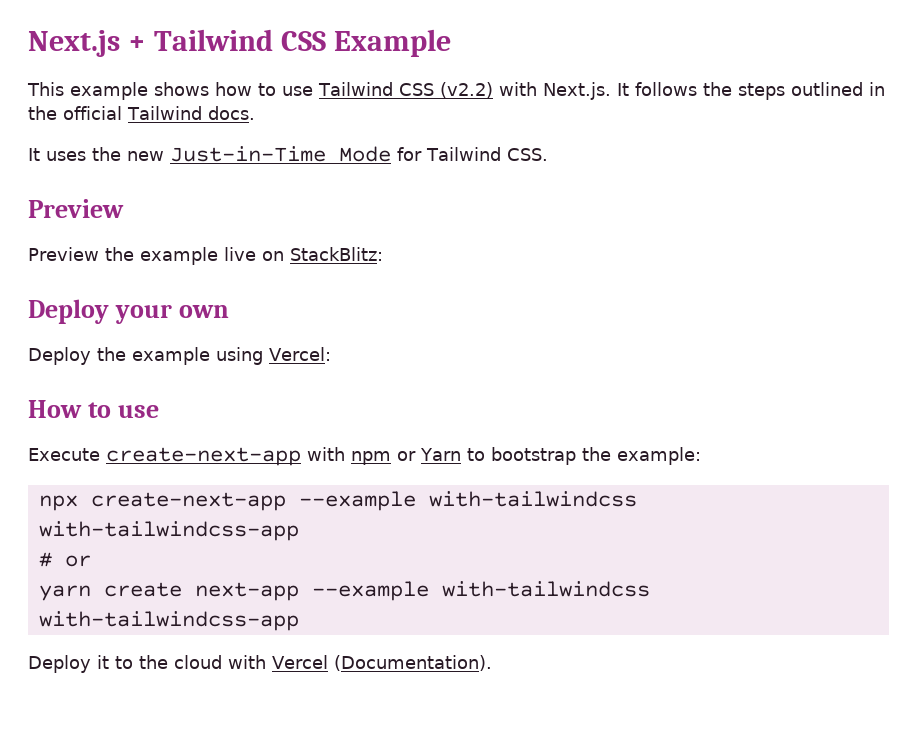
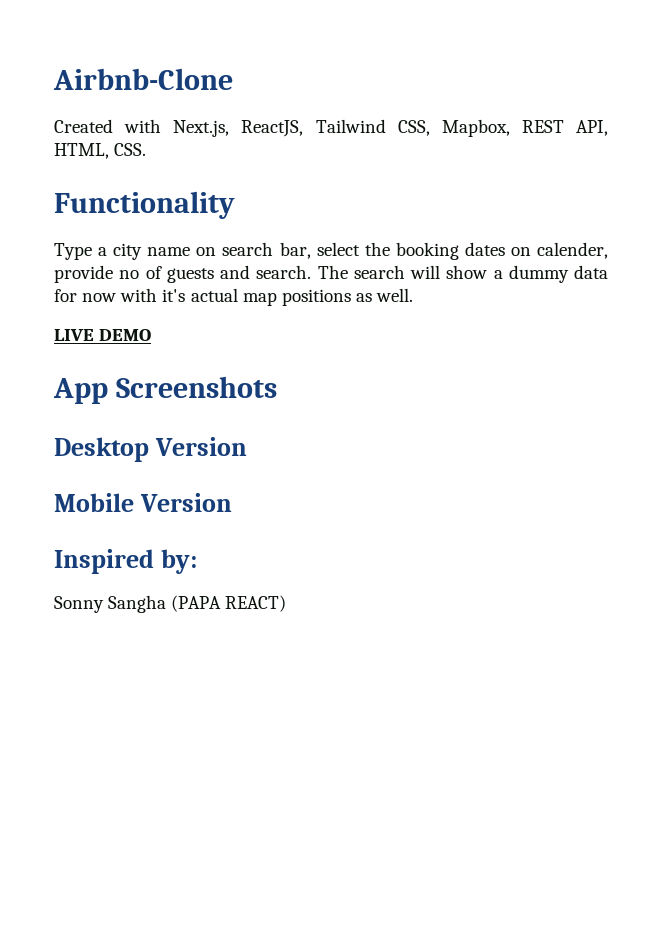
- Next.js + Tailwind CSS Example
- This example shows how to use Tailwind CSS (v2.2) with Next.js. It follows the steps outlined in the official Tailwind docs.
- It uses the new Just-in-Time Mode for Tailwind CSS.
- Preview
- Preview the example live on StackBlitz:
- Deploy your own
- Deploy the example using Vercel:
- How to use
- Execute create-next-app with npm or Yarn to bootstrap the example:
- npx create-next-app --example with-tailwindcss with-tailwindcss-app
- # or
- yarn create next-app --example with-tailwindcss with-tailwindcss-app
- Deploy it to the cloud with Vercel (Documentation).
+ Airbnb-Clone
+ Created with Next.js, ReactJS, Tailwind CSS, Mapbox, REST API, HTML, CSS.
+ Functionality
+ Type a city name on search bar, select the booking dates on calender, provide no of guests and search. The search will show a dummy data for now with it's actual map positions as well.
+ LIVE DEMO
+ App Screenshots
+ Desktop Version
+ Mobile Version
+ Inspired by:
+ Sonny Sangha (PAPA REACT)

